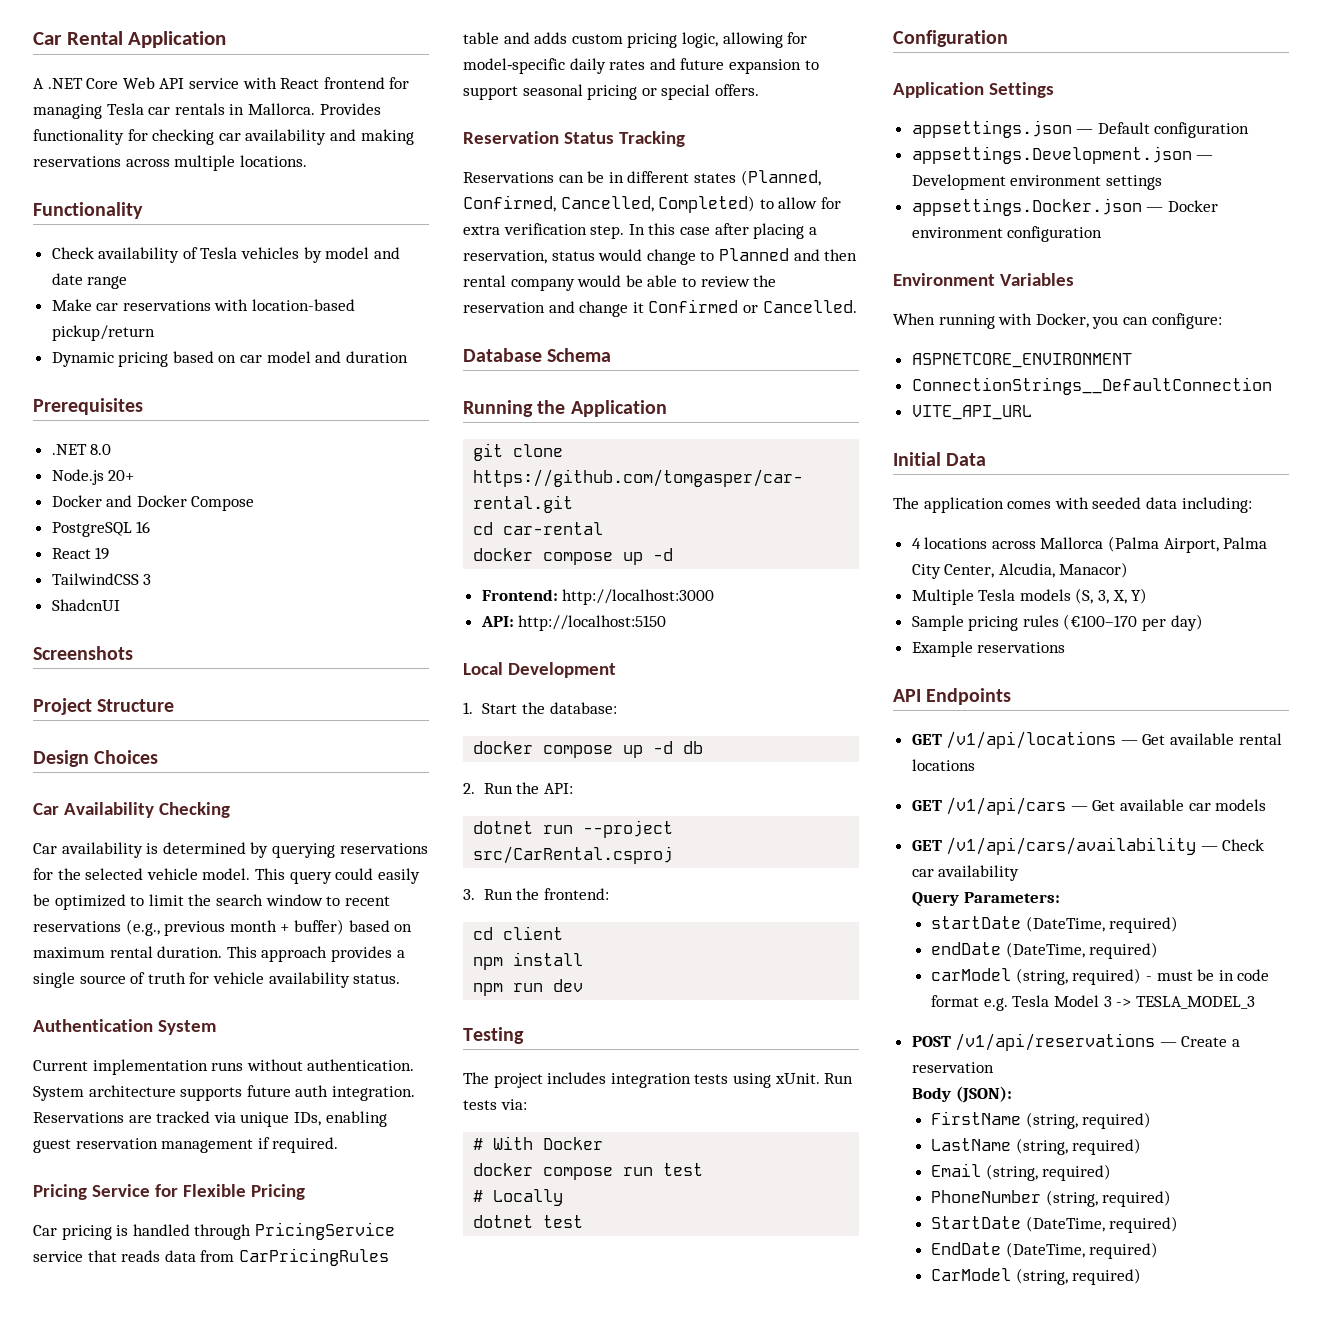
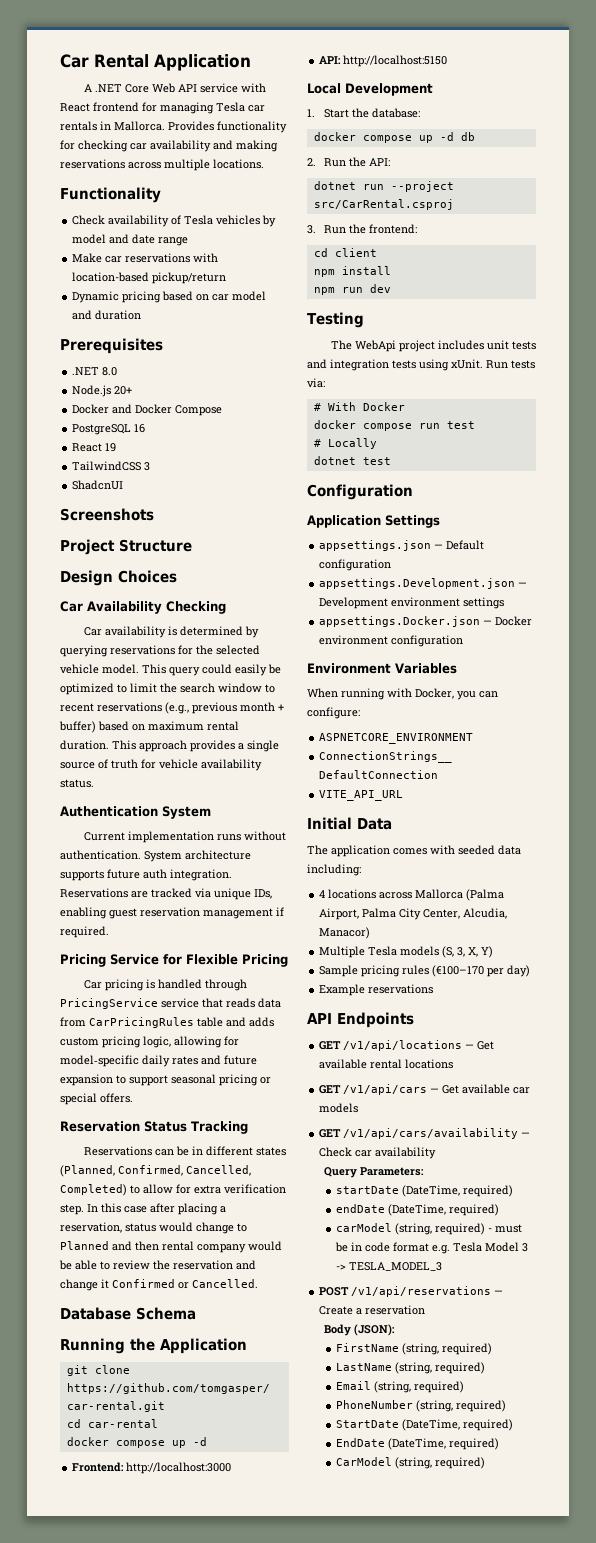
- The project includes integration tests using xUnit.
+ The WebApi project includes unit tests and integration tests using xUnit.

